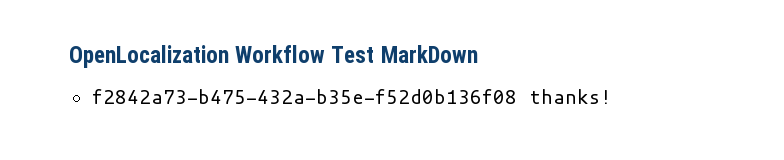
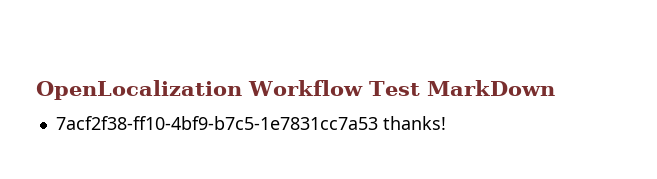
- f2842a73-b475-432a-b35e-f52d0b136f08 thanks!
+ 7acf2f38-ff10-4bf9-b7c5-1e7831cc7a53 thanks!

